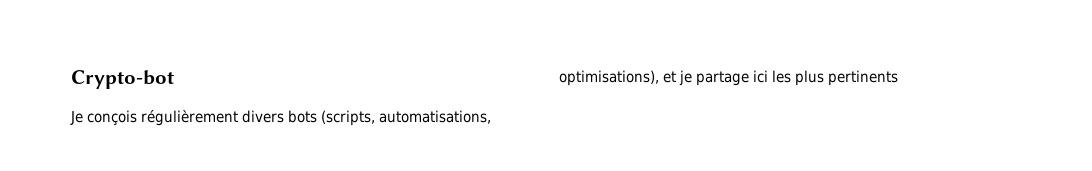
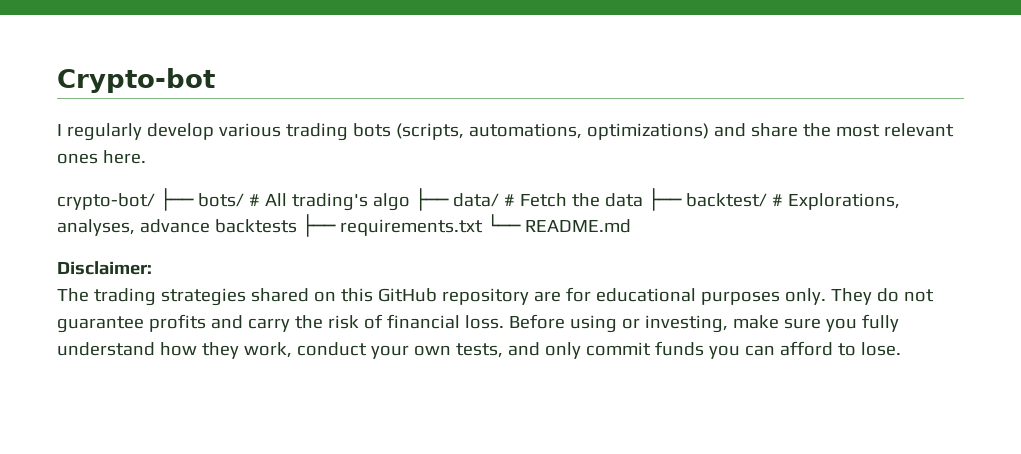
- Je conçois régulièrement divers bots (scripts, automatisations, optimisations), et je partage ici les plus pertinents
+ I regularly develop various trading bots (scripts, automations, optimizations) and share the most relevant ones here.
+ crypto-bot/ ├── bots/ # All trading's algo ├── data/ # Fetch the data ├── backtest/ # Explorations, analyses, advance backtests ├── requirements.txt └── README.md
+ Disclaimer:
+ The trading strategies shared on this GitHub repository are for educational purposes only. They do not guarantee profits and carry the risk of financial loss. Before using or investing, make sure you fully understand how they work, conduct your own tests, and only commit funds you can afford to lose.

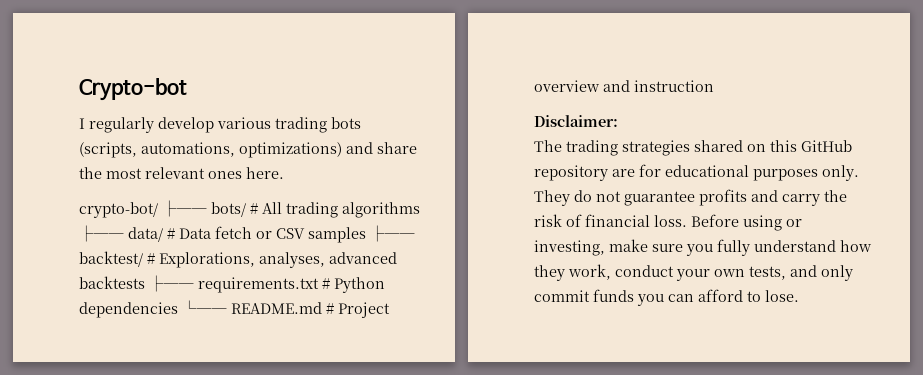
- crypto-bot/ ├── bots/ # All trading's algo ├── data/ # Fetch the data ├── backtest/ # Explorations, analyses, advance backtests ├── requirements.txt └── README.md
+ crypto-bot/ ├── bots/ # All trading algorithms ├── data/ # Data fetch or CSV samples ├── backtest/ # Explorations, analyses, advanced backtests ├── requirements.txt # Python dependencies └── README.md # Project overview and instruction

